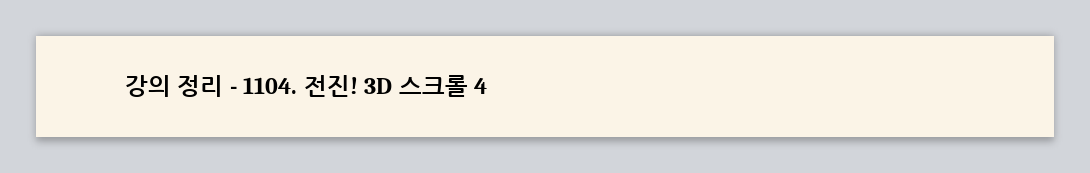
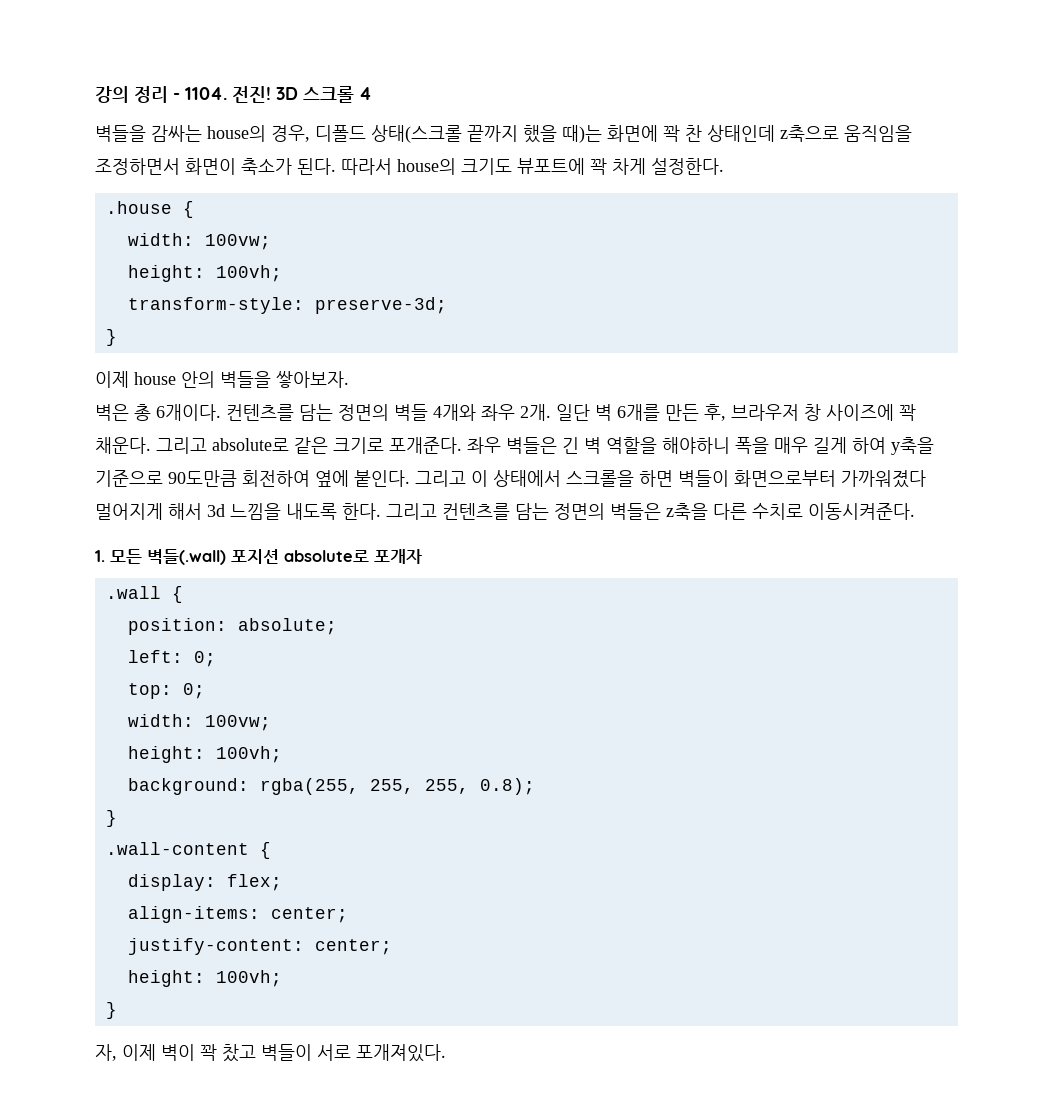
+ 벽들을 감싸는 house의 경우, 디폴드 상태(스크롤 끝까지 했을 때)는 화면에 꽉 찬 상태인데 z축으로 움직임을 조정하면서 화면이 축소가 된다. 따라서 house의 크기도 뷰포트에 꽉 차게 설정한다.
+ .house {
+ width: 100vw;
+ height: 100vh;
+ transform-style: preserve-3d;
+ }
+ 이제 house 안의 벽들을 쌓아보자.
+ 벽은 총 6개이다. 컨텐츠를 담는 정면의 벽들 4개와 좌우 2개. 일단 벽 6개를 만든 후, 브라우저 창 사이즈에 꽉 채운다. 그리고 absolute로 같은 크기로 포개준다. 좌우 벽들은 긴 벽 역할을 해야하니 폭을 매우 길게 하여 y축을 기준으로 90도만큼 회전하여 옆에 붙인다. 그리고 이 상태에서 스크롤을 하면 벽들이 화면으로부터 가까워졌다 멀어지게 해서 3d 느낌을 내도록 한다. 그리고 컨텐츠를 담는 정면의 벽들은 z축을 다른 수치로 이동시켜준다.
+ 1. 모든 벽들(.wall) 포지션 absolute로 포개자
+ .wall {
+ position: absolute;
+ left: 0;
+ top: 0;
+ width: 100vw;
+ height: 100vh;
+ background: rgba(255, 255, 255, 0.8);
+ }
+ .wall-content {
+ display: flex;
+ align-items: center;
+ justify-content: center;
+ height: 100vh;
+ }
+ 자, 이제 벽이 꽉 찼고 벽들이 서로 포개져있다.

